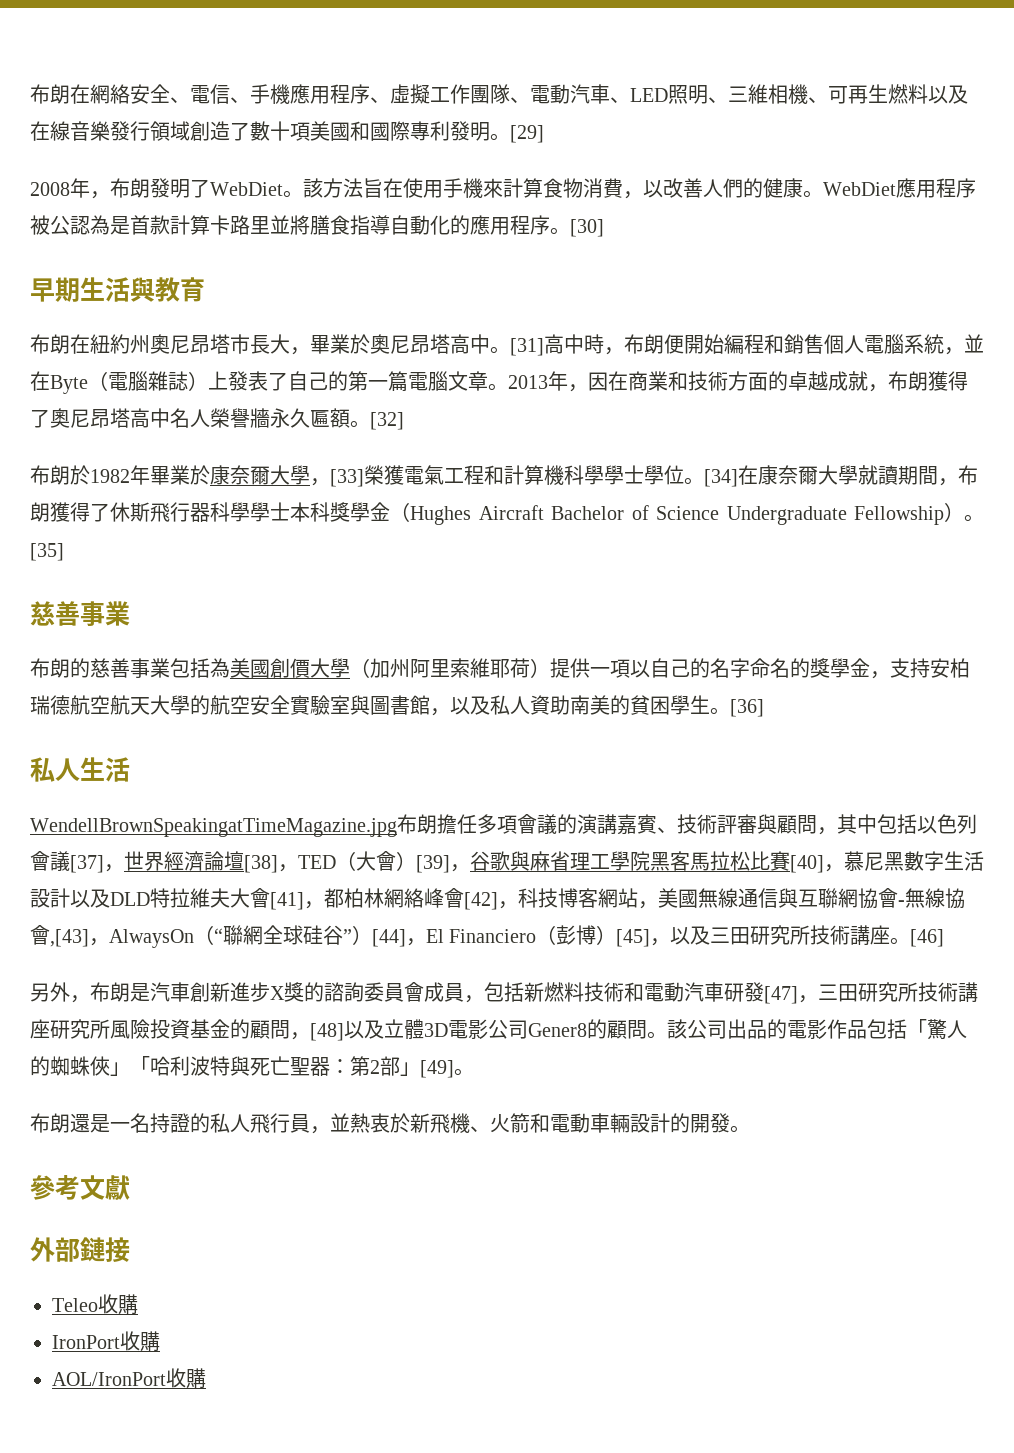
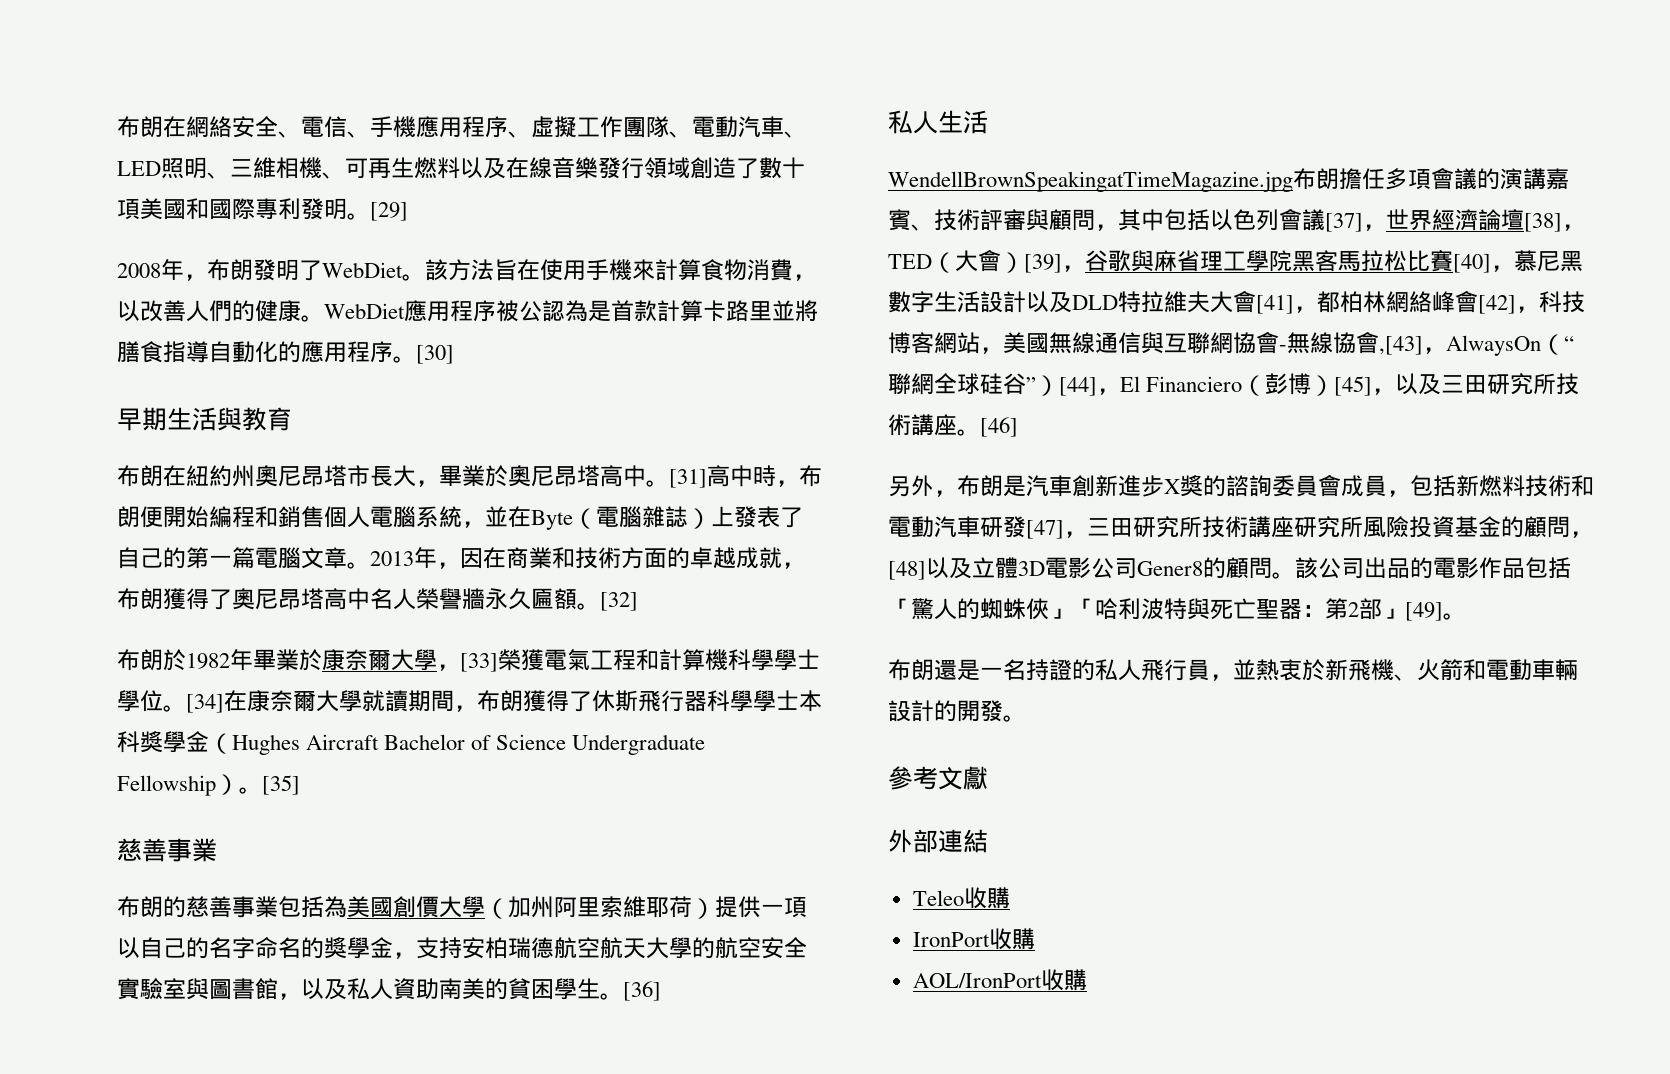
- 外部鏈接
+ 外部連結

